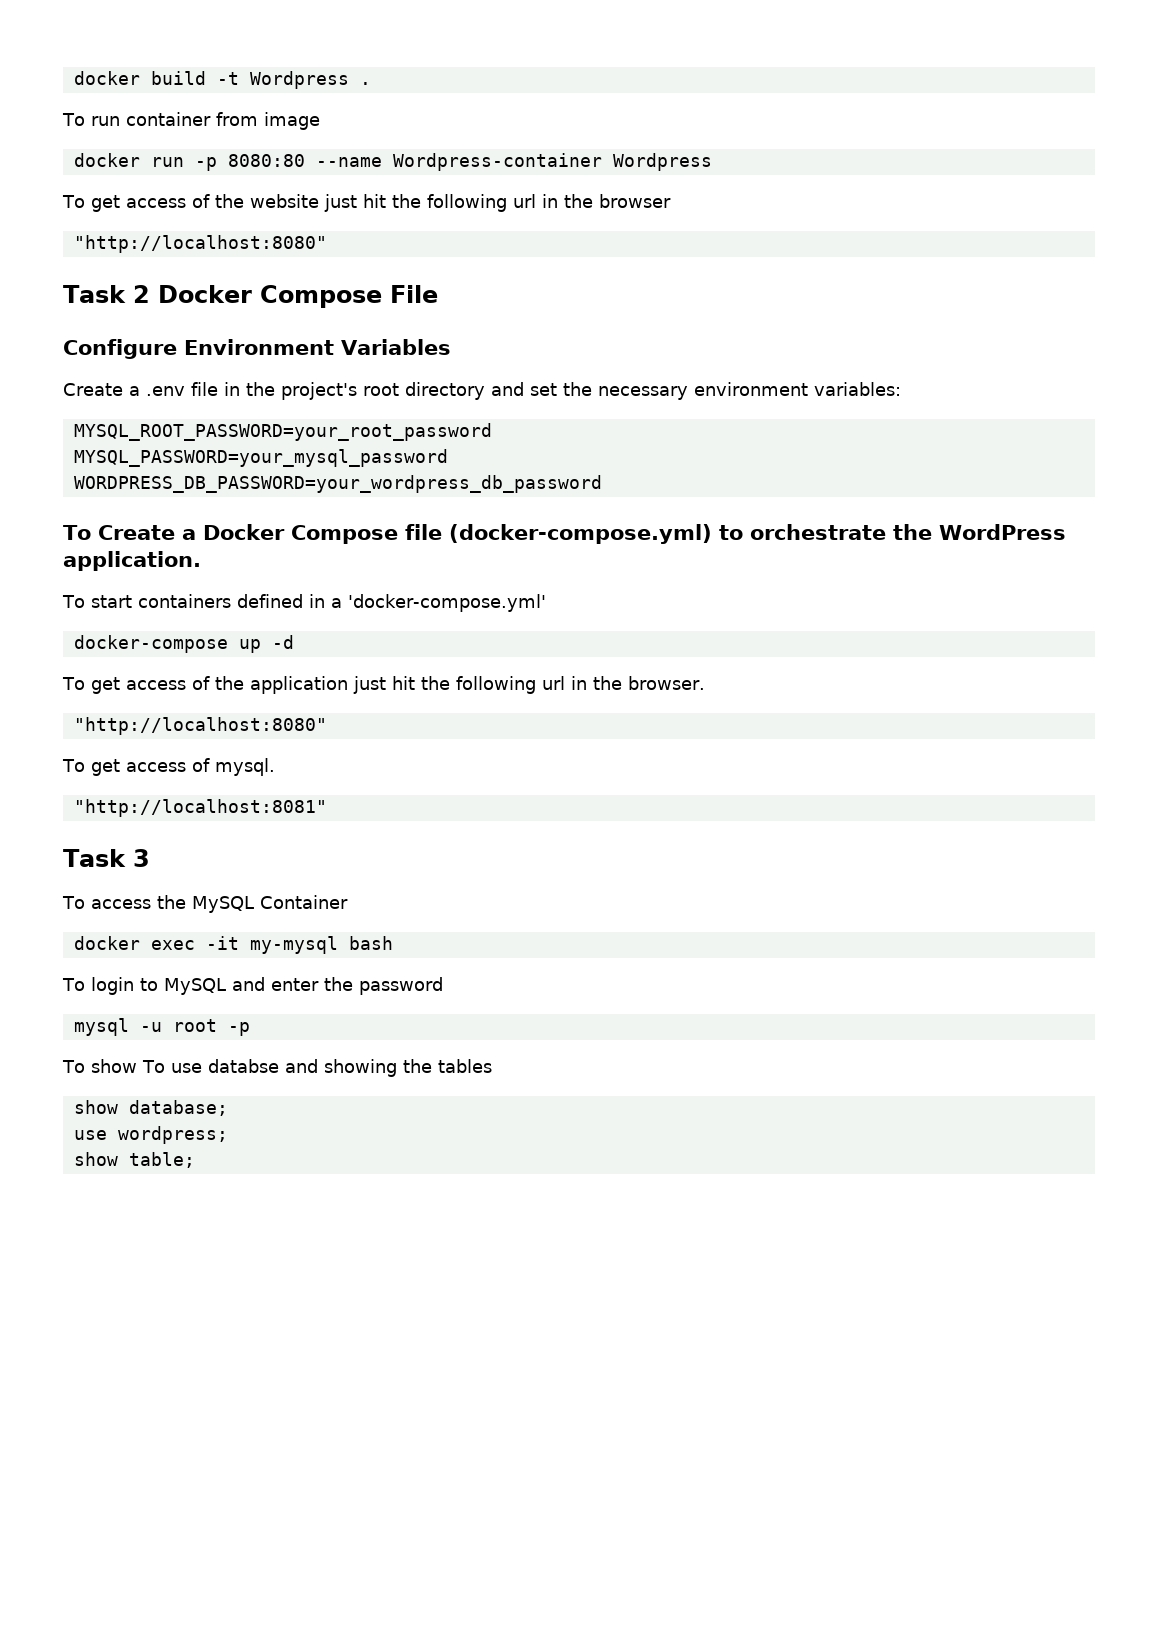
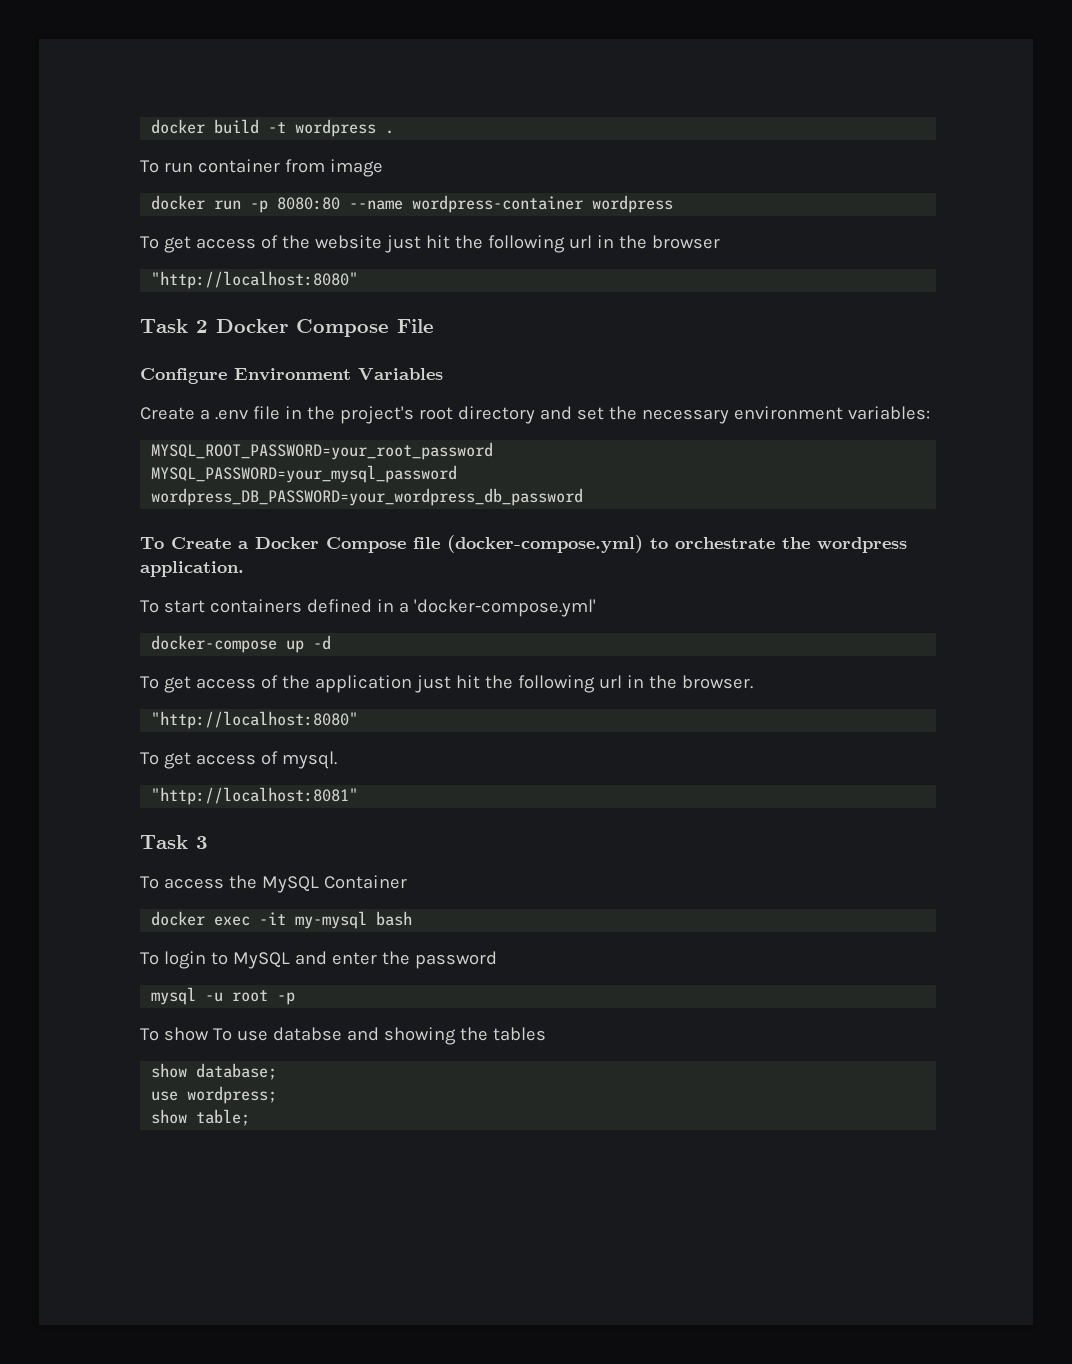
- docker build -t Wordpress .
+ docker build -t wordpress .
- docker run -p 8080:80 --name Wordpress-container Wordpress
+ docker run -p 8080:80 --name wordpress-container wordpress
- WORDPRESS_DB_PASSWORD=your_wordpress_db_password
+ wordpress_DB_PASSWORD=your_wordpress_db_password
- To Create a Docker Compose file (docker-compose.yml) to orchestrate the WordPress application.
+ To Create a Docker Compose file (docker-compose.yml) to orchestrate the wordpress application.

